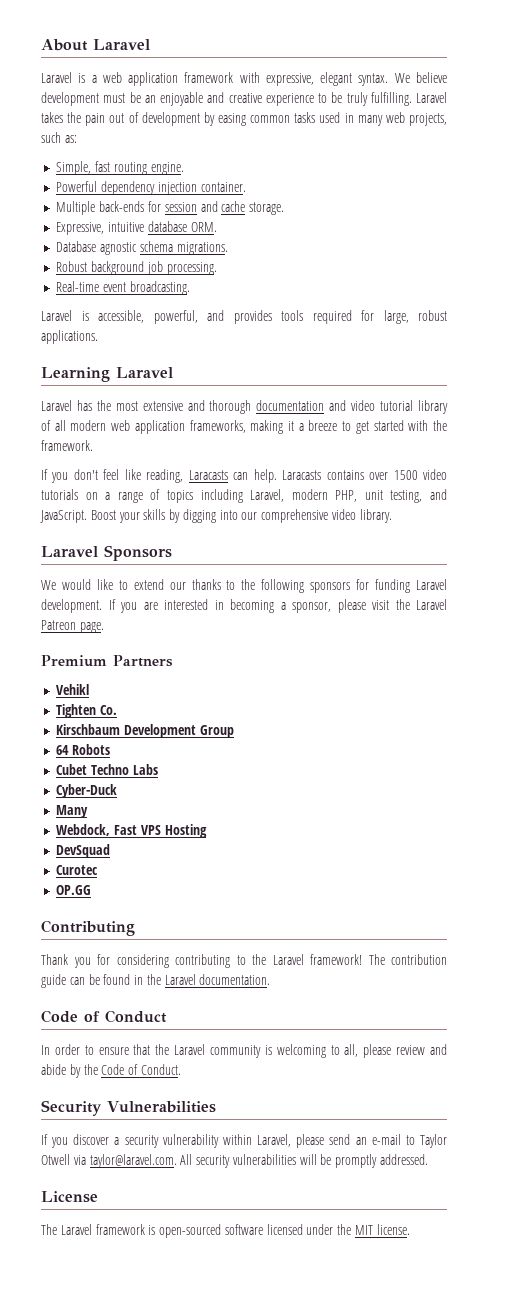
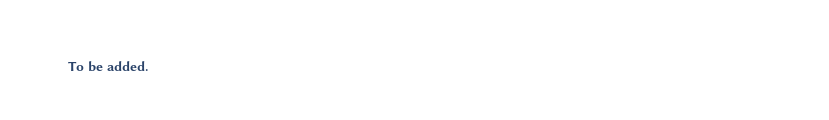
- About Laravel
- Laravel is a web application framework with expressive, elegant syntax. We believe development must be an enjoyable and creative experience to be truly fulfilling. Laravel takes the pain out of development by easing common tasks used in many web projects, such as:
- Simple, fast routing engine.
- Powerful dependency injection container.
- Multiple back-ends for session and cache storage.
- Expressive, intuitive database ORM.
- Database agnostic schema migrations.
- Robust background job processing.
- Real-time event broadcasting.
- Laravel is accessible, powerful, and provides tools required for large, robust applications.
- Learning Laravel
- Laravel has the most extensive and thorough documentation and video tutorial library of all modern web application frameworks, making it a breeze to get started with the framework.
- If you don't feel like reading, Laracasts can help. Laracasts contains over 1500 video tutorials on a range of topics including Laravel, modern PHP, unit testing, and JavaScript. Boost your skills by digging into our comprehensive video library.
- Laravel Sponsors
- We would like to extend our thanks to the following sponsors for funding Laravel development. If you are interested in becoming a sponsor, please visit the Laravel Patreon page.
- Premium Partners
- Vehikl
- Tighten Co.
- Kirschbaum Development Group
- 64 Robots
- Cubet Techno Labs
- Cyber-Duck
- Many
- Webdock, Fast VPS Hosting
- DevSquad
- Curotec
- OP.GG
- Contributing
- Thank you for considering contributing to the Laravel framework! The contribution guide can be found in the Laravel documentation.
- Code of Conduct
- In order to ensure that the Laravel community is welcoming to all, please review and abide by the Code of Conduct.
- Security Vulnerabilities
- If you discover a security vulnerability within Laravel, please send an e-mail to Taylor Otwell via taylor@laravel.com. All security vulnerabilities will be promptly addressed.
- License
- The Laravel framework is open-sourced software licensed under the MIT license.
+ To be added.

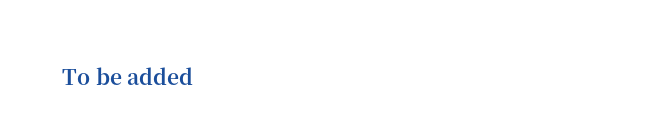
- To be added.
+ To be added

